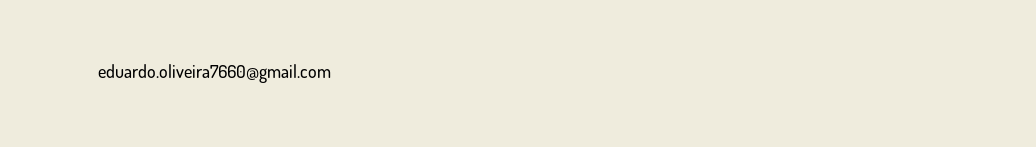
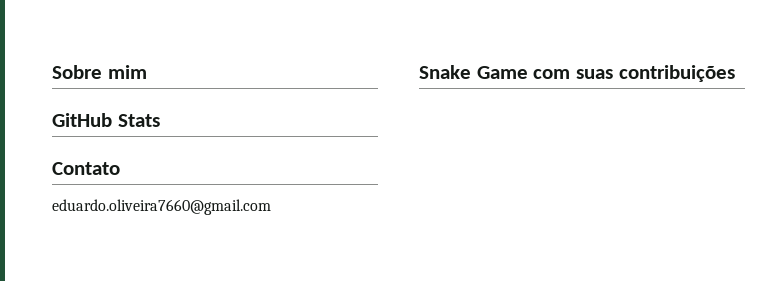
+ Sobre mim
+ GitHub Stats
+ Contato
  eduardo.oliveira7660@gmail.com
+ Snake Game com suas contribuições

